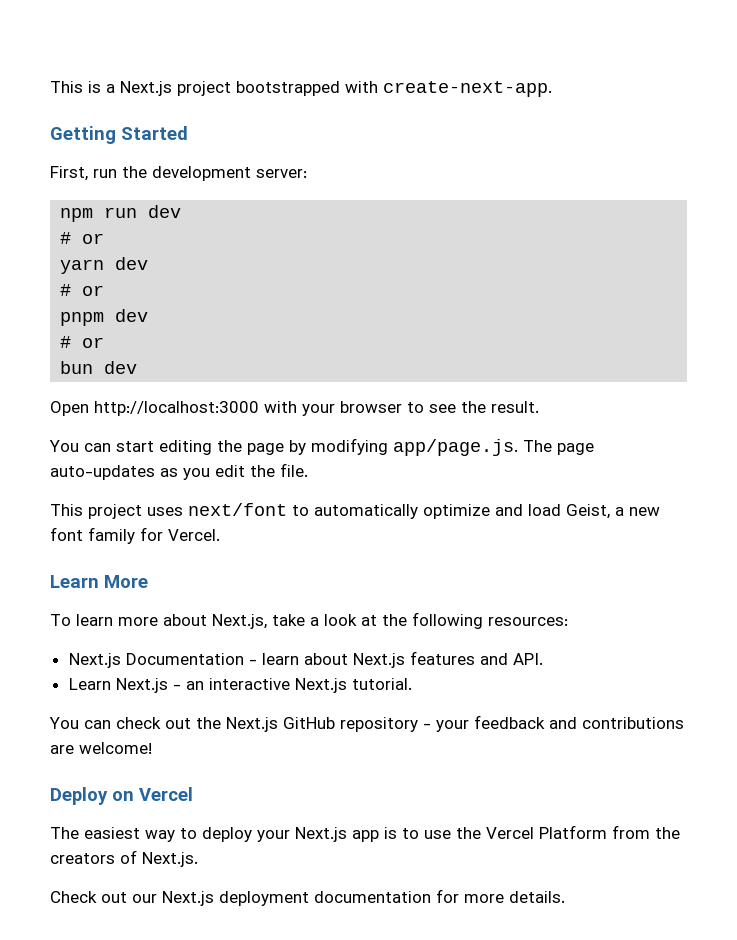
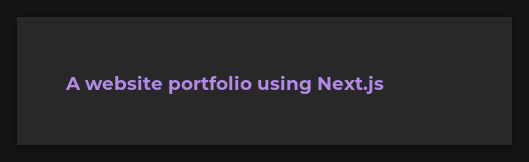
- This is a Next.js project bootstrapped with create-next-app.
- Getting Started
- First, run the development server:
- npm run dev
- # or
- yarn dev
- # or
- pnpm dev
- # or
- bun dev
- Open http://localhost:3000 with your browser to see the result.
- You can start editing the page by modifying app/page.js. The page auto-updates as you edit the file.
- This project uses next/font to automatically optimize and load Geist, a new font family for Vercel.
- Learn More
- To learn more about Next.js, take a look at the following resources:
- Next.js Documentation - learn about Next.js features and API.
- Learn Next.js - an interactive Next.js tutorial.
- You can check out the Next.js GitHub repository - your feedback and contributions are welcome!
- Deploy on Vercel
- The easiest way to deploy your Next.js app is to use the Vercel Platform from the creators of Next.js.
- Check out our Next.js deployment documentation for more details.
+ A website portfolio using Next.js

